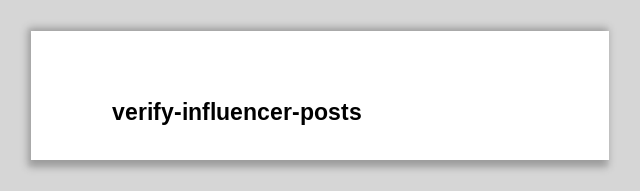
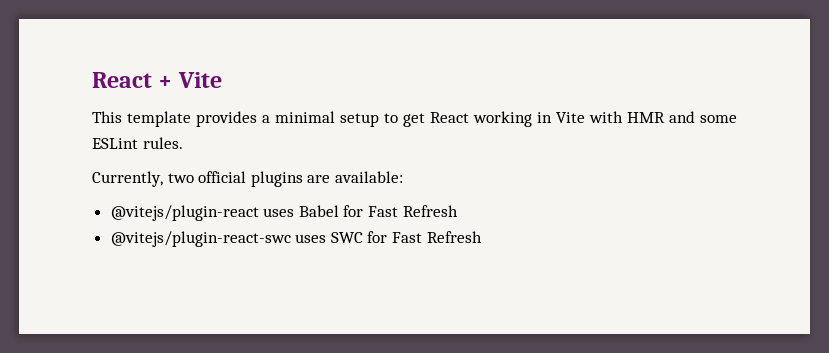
- verify-influencer-posts
+ React + Vite
+ This template provides a minimal setup to get React working in Vite with HMR and some ESLint rules.
+ Currently, two official plugins are available:
+ @vitejs/plugin-react uses Babel for Fast Refresh
+ @vitejs/plugin-react-swc uses SWC for Fast Refresh

